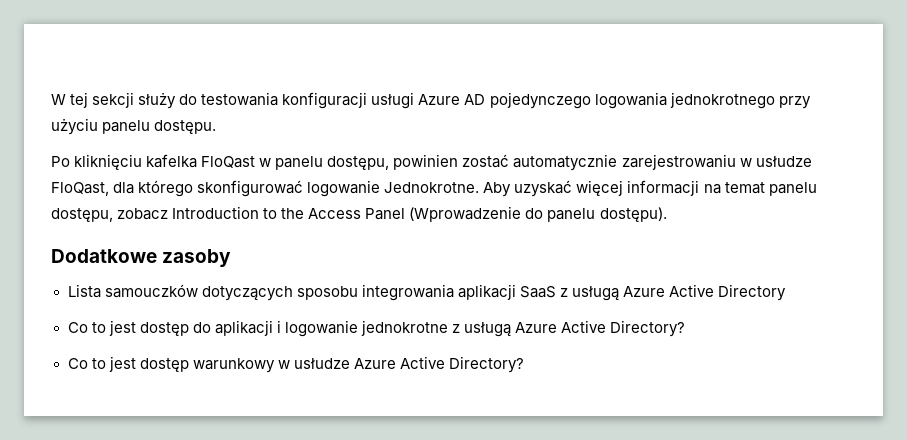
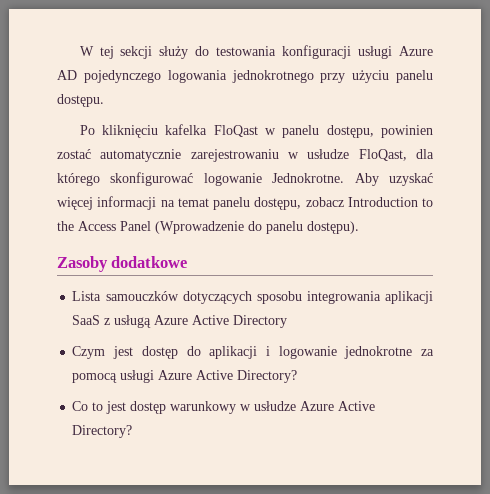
- Dodatkowe zasoby
+ Zasoby dodatkowe
- Co to jest dostęp do aplikacji i logowanie jednokrotne z usługą Azure Active Directory?
+ Czym jest dostęp do aplikacji i logowanie jednokrotne za pomocą usługi Azure Active Directory?

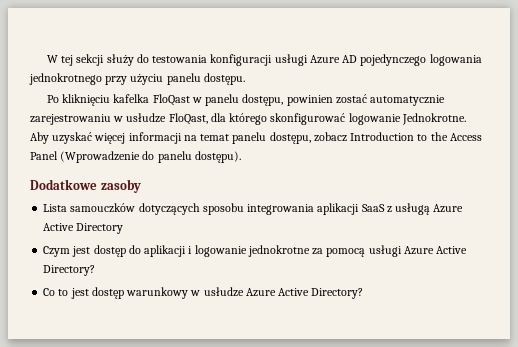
- Zasoby dodatkowe
+ Dodatkowe zasoby

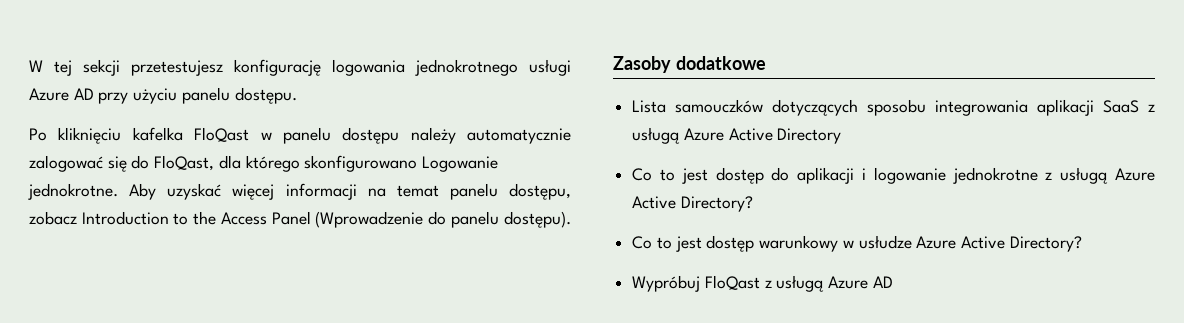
- W tej sekcji służy do testowania konfiguracji usługi Azure AD pojedynczego logowania jednokrotnego przy użyciu panelu dostępu.
+ W tej sekcji przetestujesz konfigurację logowania jednokrotnego usługi Azure AD przy użyciu panelu dostępu.
- Po kliknięciu kafelka FloQast w panelu dostępu, powinien zostać automatycznie zarejestrowaniu w usłudze FloQast, dla którego skonfigurować logowanie Jednokrotne.
+ Po kliknięciu kafelka FloQast w panelu dostępu należy automatycznie zalogować się do FloQast, dla którego skonfigurowano Logowanie jednokrotne.
- Dodatkowe zasoby
+ Zasoby dodatkowe
- Czym jest dostęp do aplikacji i logowanie jednokrotne za pomocą usługi Azure Active Directory?
+ Co to jest dostęp do aplikacji i logowanie jednokrotne z usługą Azure Active Directory?
+ Wypróbuj FloQast z usługą Azure AD

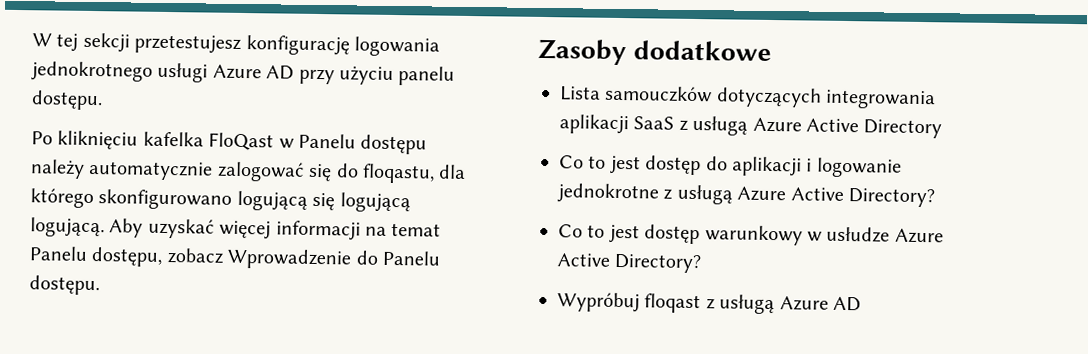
- Po kliknięciu kafelka FloQast w panelu dostępu należy automatycznie zalogować się do FloQast, dla którego skonfigurowano Logowanie jednokrotne.
+ Po kliknięciu kafelka FloQast w Panelu dostępu należy automatycznie zalogować się do floqastu, dla którego skonfigurowano logującą się logującą logującą.
- Aby uzyskać więcej informacji na temat panelu dostępu, zobacz Introduction to the Access Panel (Wprowadzenie do panelu dostępu).
+ Aby uzyskać więcej informacji na temat Panelu dostępu, zobacz Wprowadzenie do Panelu dostępu.
- Lista samouczków dotyczących sposobu integrowania aplikacji SaaS z usługą Azure Active Directory
+ Lista samouczków dotyczących integrowania aplikacji SaaS z usługą Azure Active Directory
- Wypróbuj FloQast z usługą Azure AD
+ Wypróbuj floqast z usługą Azure AD

